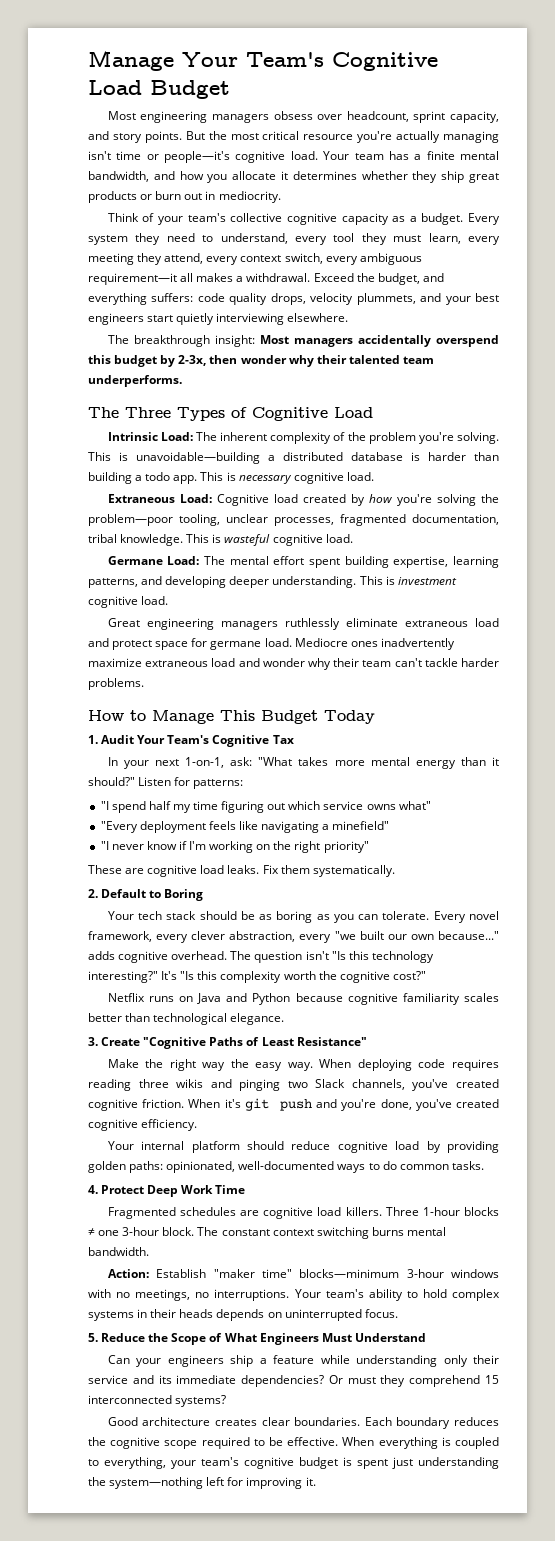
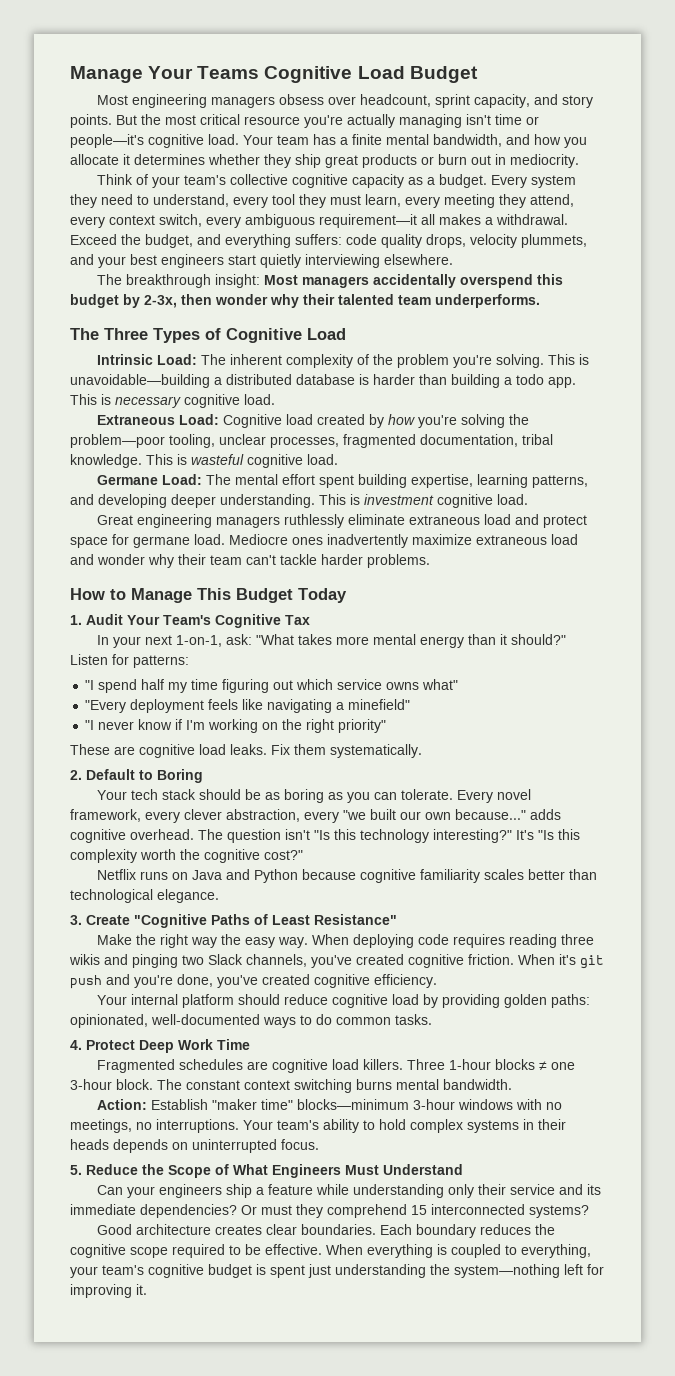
- Manage Your Team's Cognitive Load Budget
+ Manage Your Teams Cognitive Load Budget

